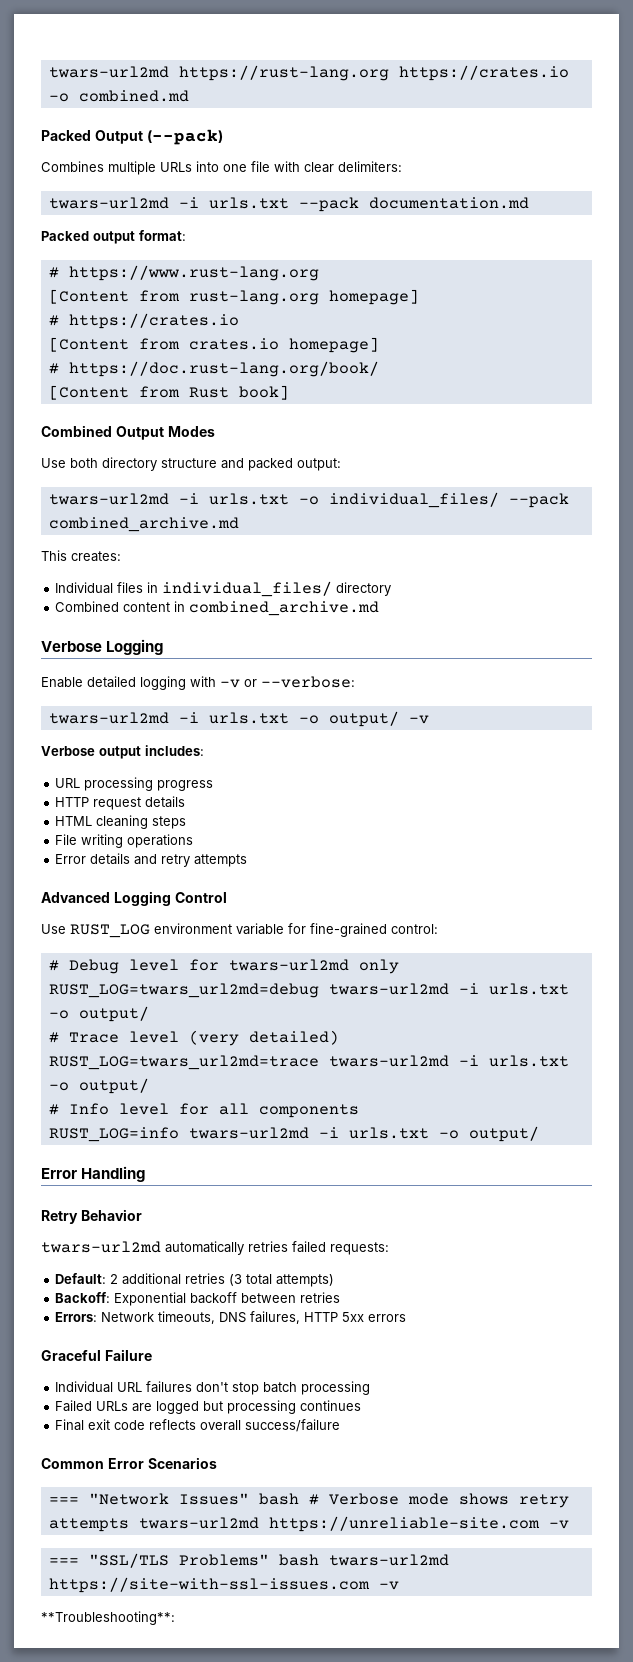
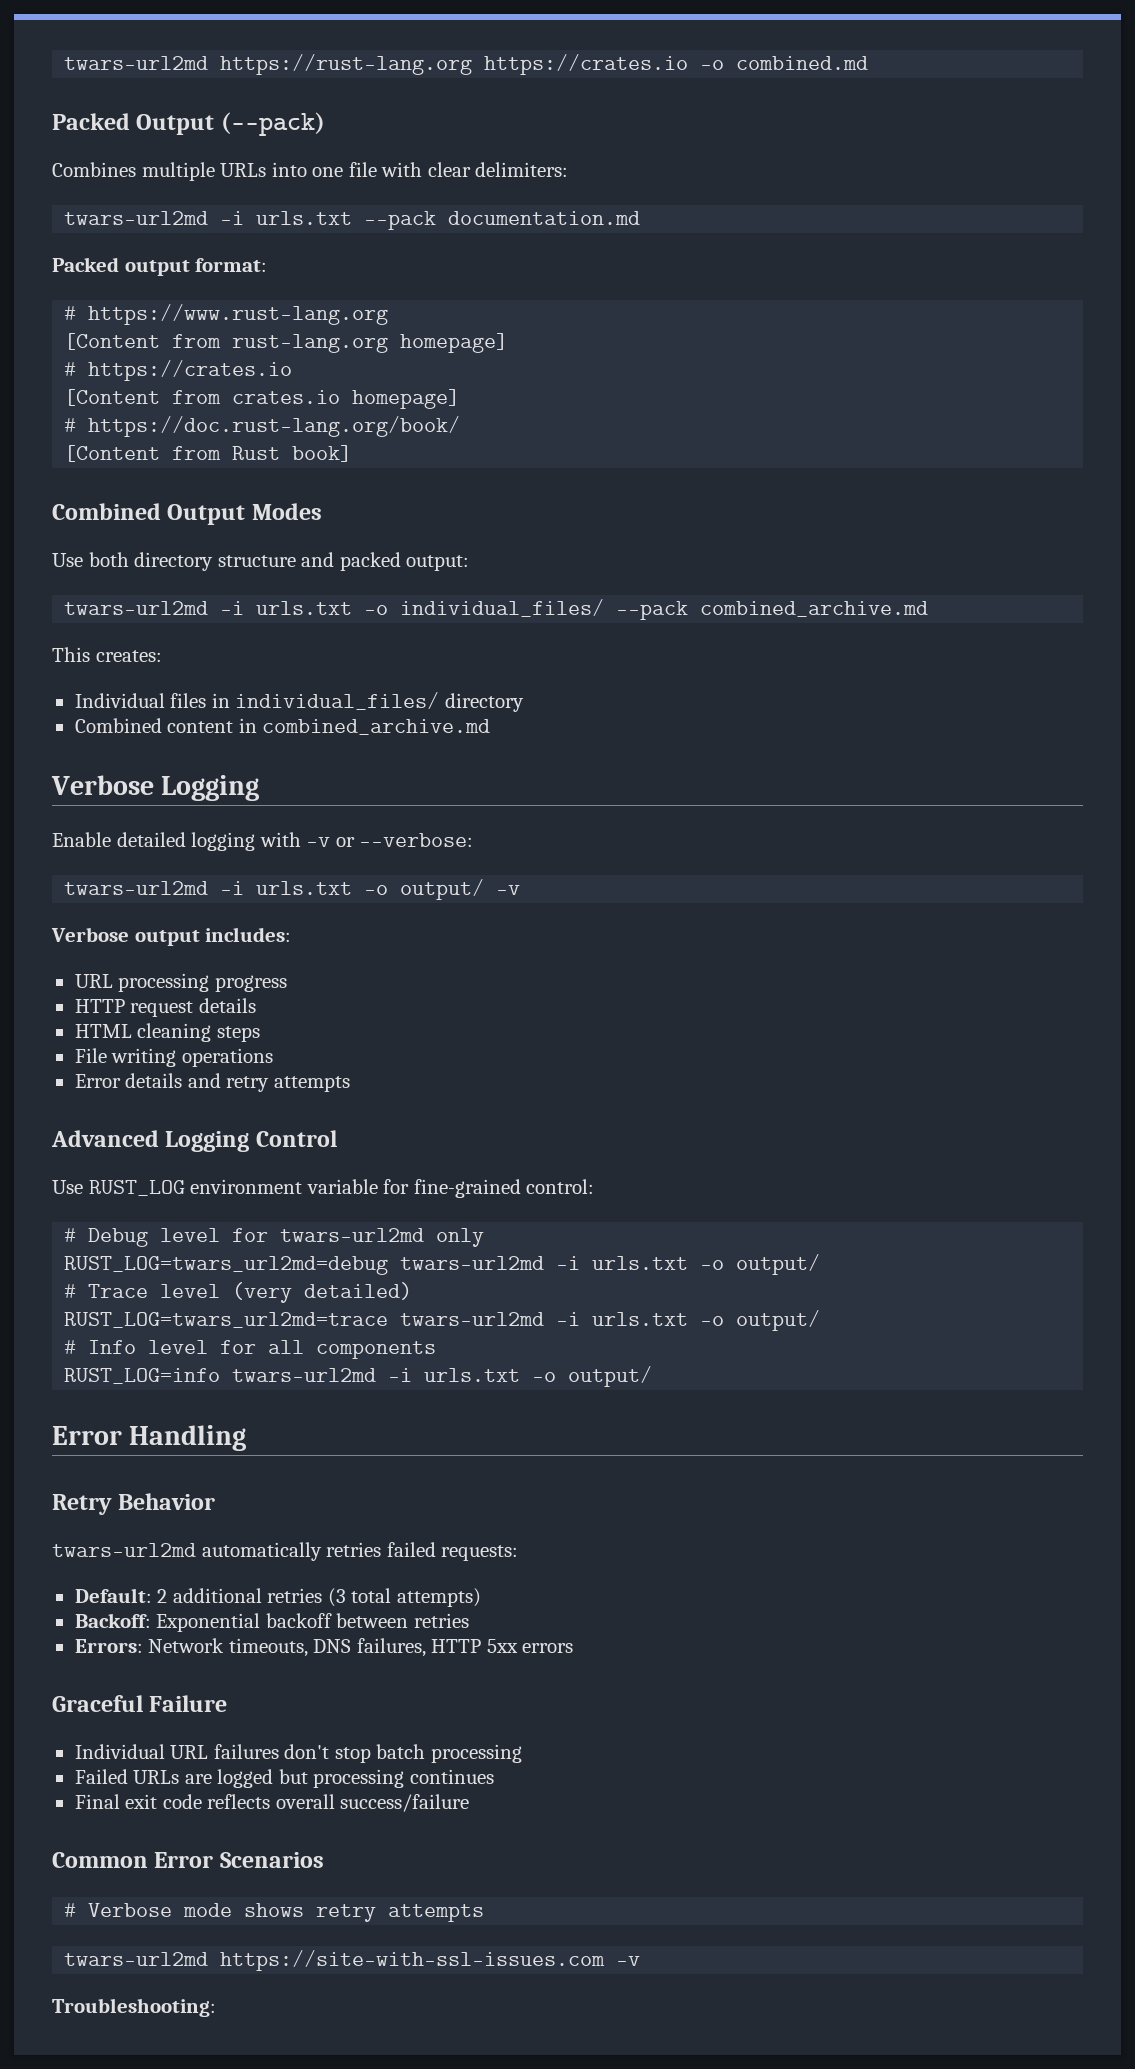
- === "Network Issues" bash # Verbose mode shows retry attempts twars-url2md https://unreliable-site.com -v
- === "SSL/TLS Problems" bash twars-url2md https://site-with-ssl-issues.com -v
+ # Verbose mode shows retry attempts
+ twars-url2md https://site-with-ssl-issues.com -v
- **Troubleshooting**:
+ Troubleshooting:

